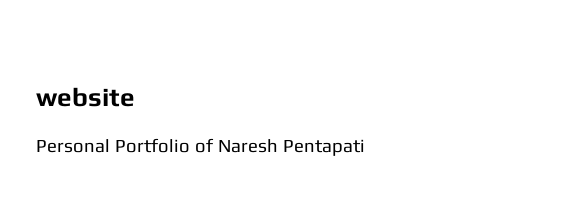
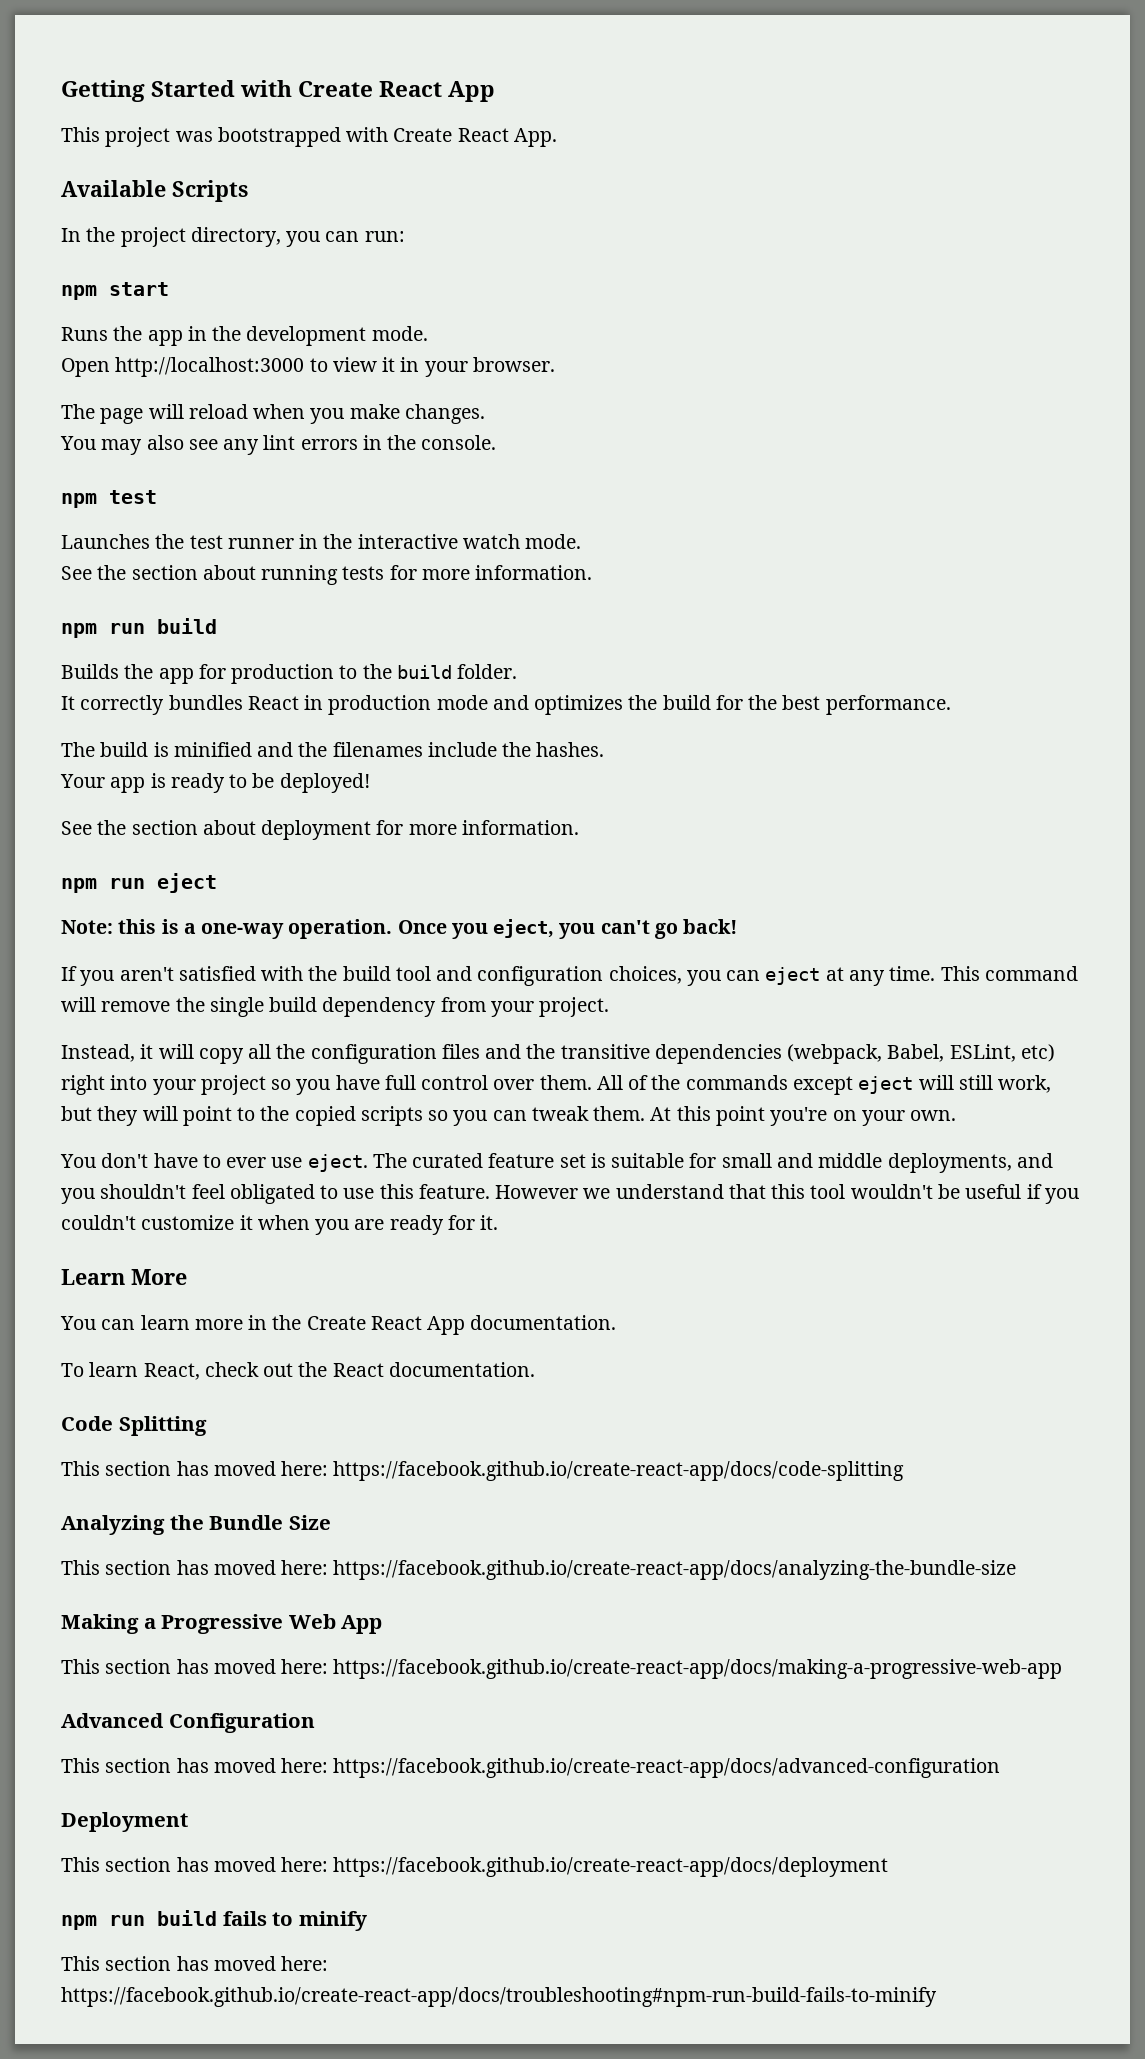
- website
- Personal Portfolio of Naresh Pentapati
+ Getting Started with Create React App
+ This project was bootstrapped with Create React App.
+ Available Scripts
+ In the project directory, you can run:
+ npm start
+ Runs the app in the development mode.
+ Open http://localhost:3000 to view it in your browser.
+ The page will reload when you make changes.
+ You may also see any lint errors in the console.
+ npm test
+ Launches the test runner in the interactive watch mode.
+ See the section about running tests for more information.
+ npm run build
+ Builds the app for production to the build folder.
+ It correctly bundles React in production mode and optimizes the build for the best performance.
+ The build is minified and the filenames include the hashes.
+ Your app is ready to be deployed!
+ See the section about deployment for more information.
+ npm run eject
+ Note: this is a one-way operation. Once you eject, you can't go back!
+ If you aren't satisfied with the build tool and configuration choices, you can eject at any time. This command will remove the single build dependency from your project.
+ Instead, it will copy all the configuration files and the transitive dependencies (webpack, Babel, ESLint, etc) right into your project so you have full control over them. All of the commands except eject will still work, but they will point to the copied scripts so you can tweak them. At this point you're on your own.
+ You don't have to ever use eject. The curated feature set is suitable for small and middle deployments, and you shouldn't feel obligated to use this feature. However we understand that this tool wouldn't be useful if you couldn't customize it when you are ready for it.
+ Learn More
+ You can learn more in the Create React App documentation.
+ To learn React, check out the React documentation.
+ Code Splitting
+ This section has moved here: https://facebook.github.io/create-react-app/docs/code-splitting
+ Analyzing the Bundle Size
+ This section has moved here: https://facebook.github.io/create-react-app/docs/analyzing-the-bundle-size
+ Making a Progressive Web App
+ This section has moved here: https://facebook.github.io/create-react-app/docs/making-a-progressive-web-app
+ Advanced Configuration
+ This section has moved here: https://facebook.github.io/create-react-app/docs/advanced-configuration
+ Deployment
+ This section has moved here: https://facebook.github.io/create-react-app/docs/deployment
+ npm run build fails to minify
+ This section has moved here: https://facebook.github.io/create-react-app/docs/troubleshooting#npm-run-build-fails-to-minify

